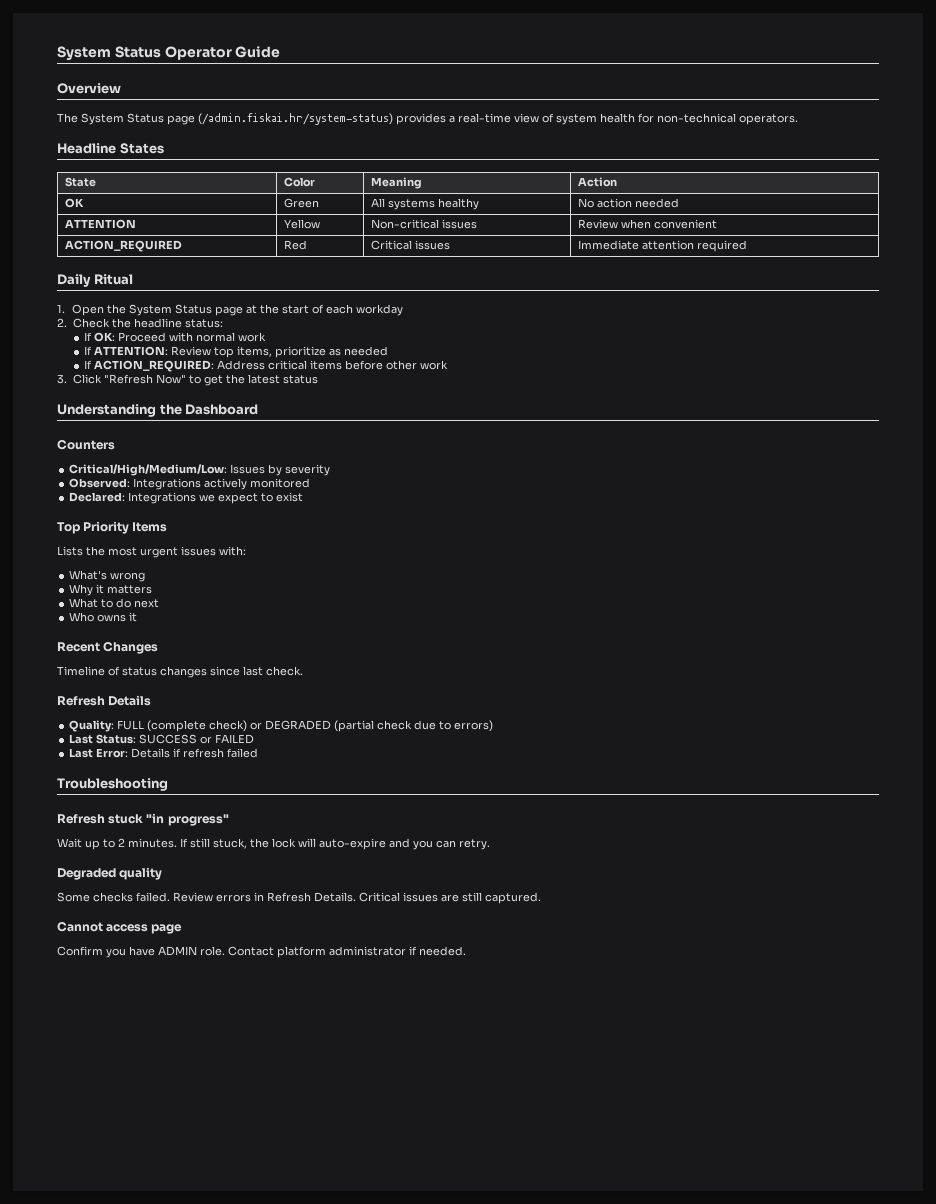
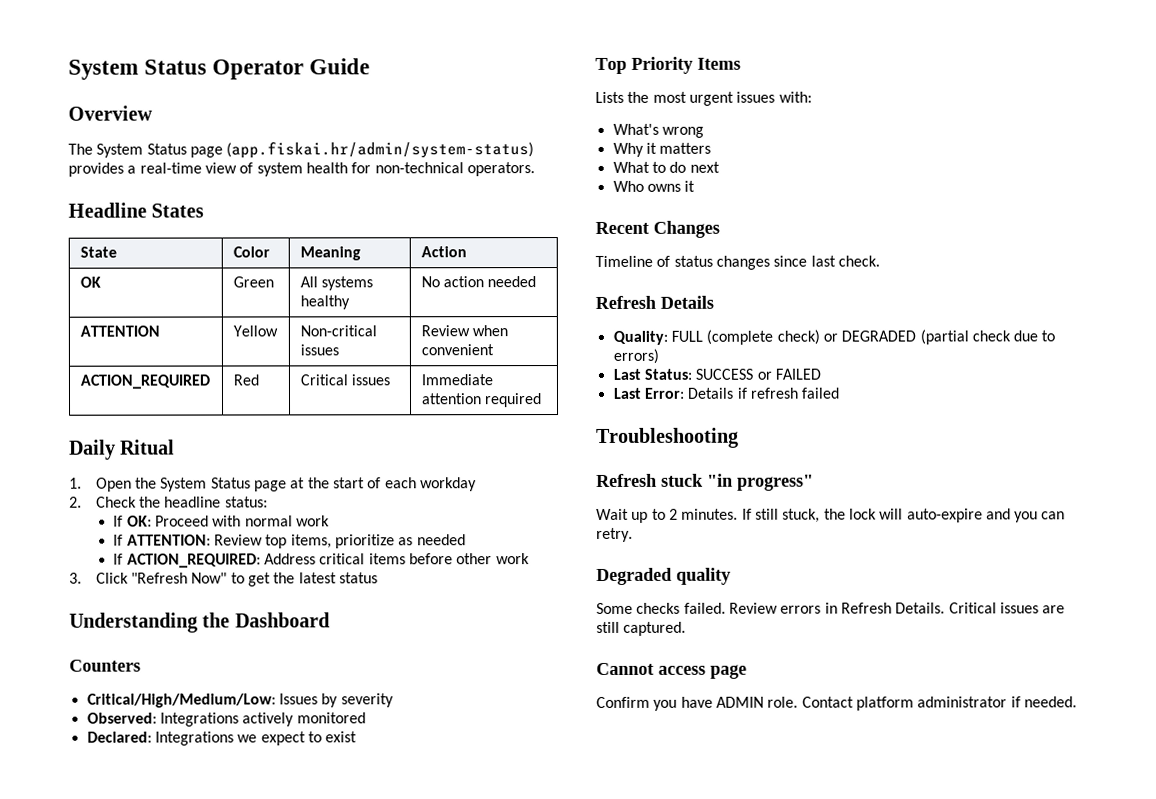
- The System Status page (/admin.fiskai.hr/system-status) provides a real-time view of system health for non-technical operators.
+ The System Status page (app.fiskai.hr/admin/system-status) provides a real-time view of system health for non-technical operators.

